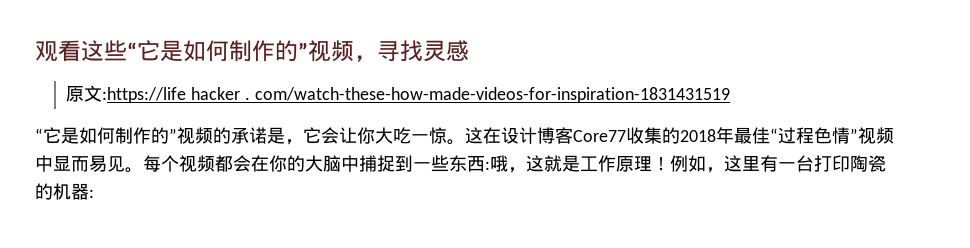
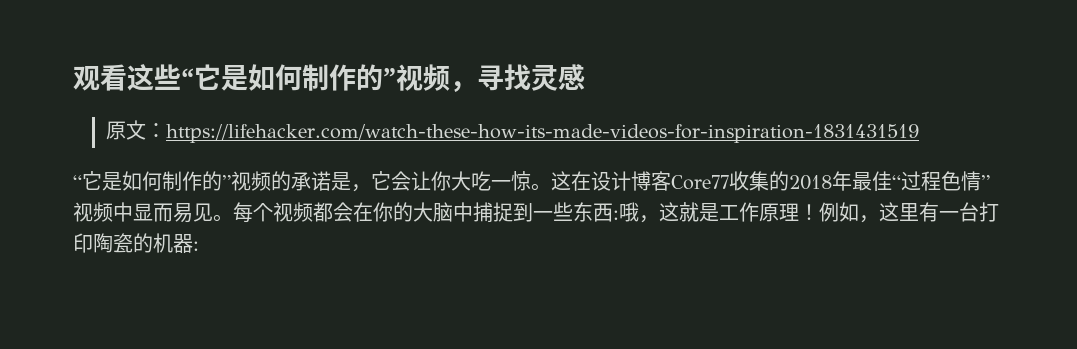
- 原文:https://life hacker . com/watch-these-how-made-videos-for-inspiration-1831431519
+ 原文：https://lifehacker.com/watch-these-how-its-made-videos-for-inspiration-1831431519

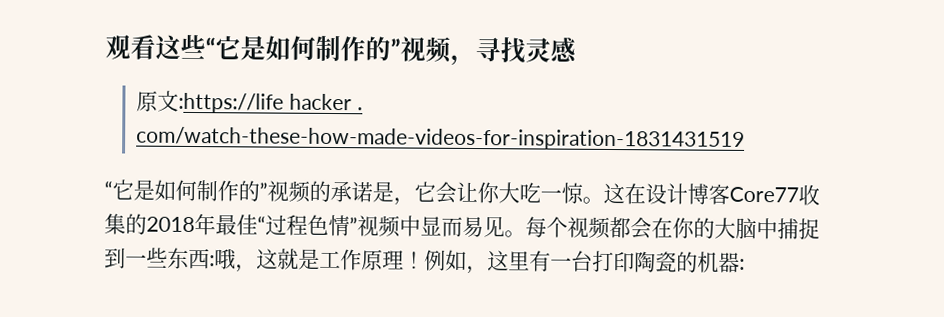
- 原文：https://lifehacker.com/watch-these-how-its-made-videos-for-inspiration-1831431519
+ 原文:https://life hacker . com/watch-these-how-made-videos-for-inspiration-1831431519

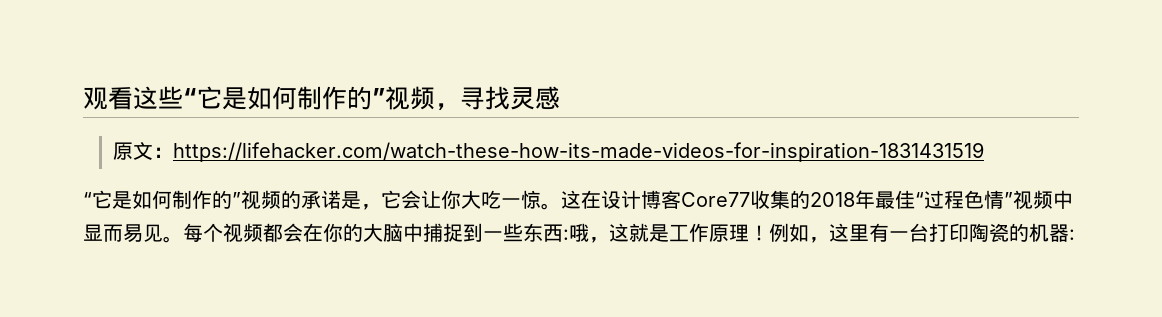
- 原文:https://life hacker . com/watch-these-how-made-videos-for-inspiration-1831431519
+ 原文：https://lifehacker.com/watch-these-how-its-made-videos-for-inspiration-1831431519

